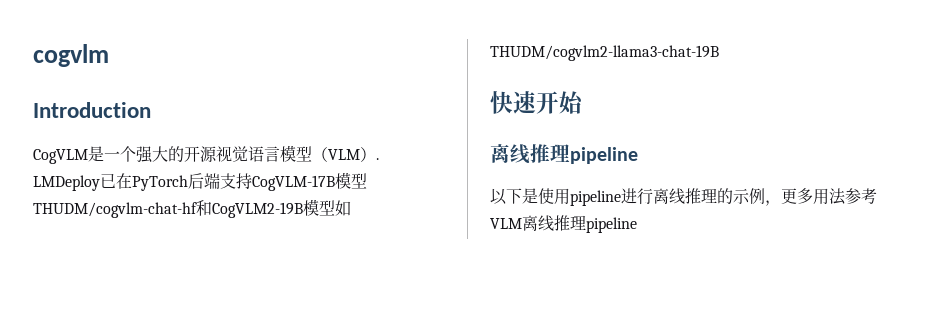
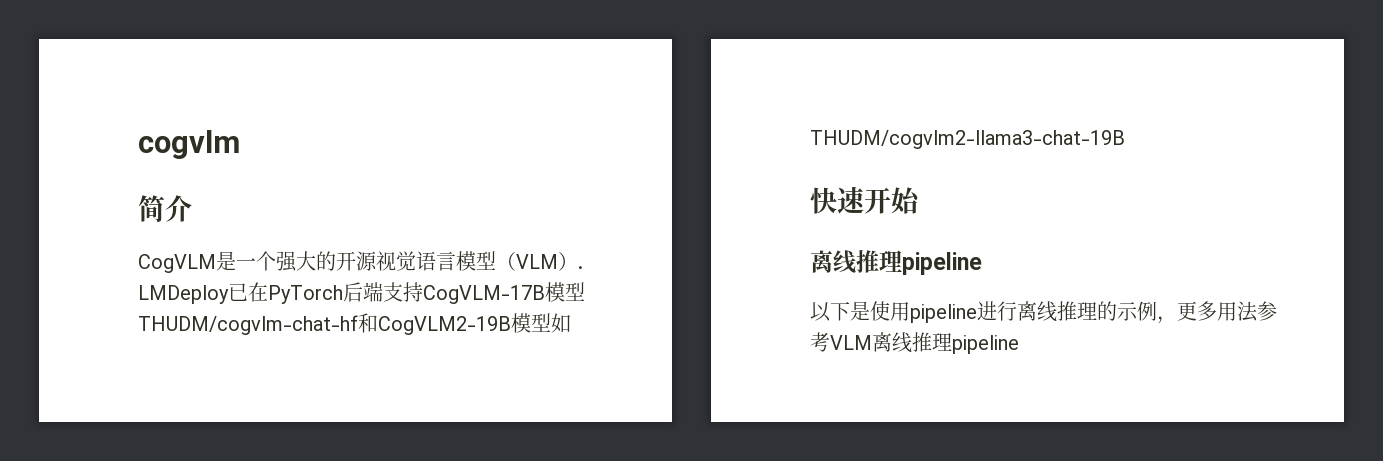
- Introduction
+ 简介

